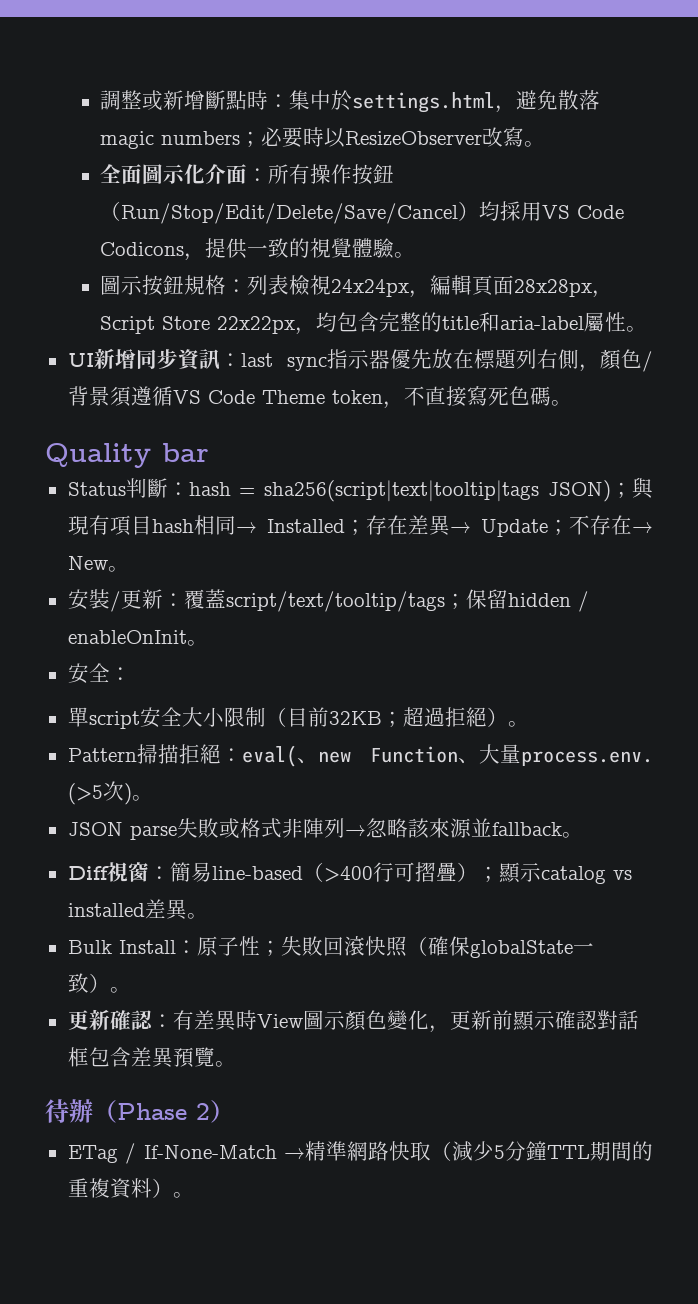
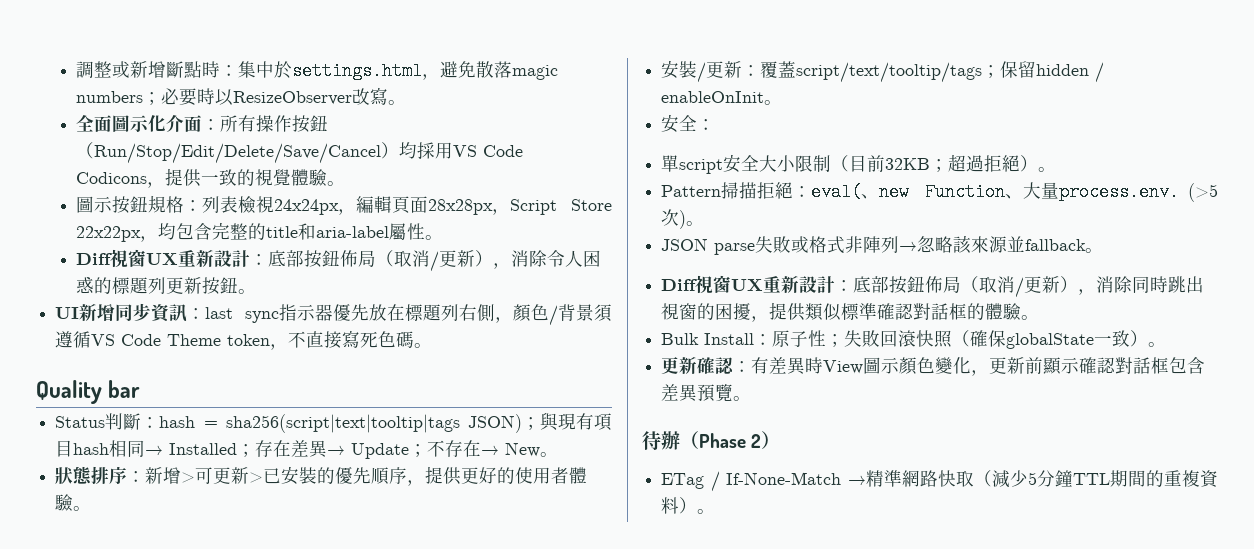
+ Diff視窗UX重新設計：底部按鈕佈局（取消/更新），消除令人困惑的標題列更新按鈕。
+ 狀態排序：新增>可更新>已安裝的優先順序，提供更好的使用者體驗。
- Diff視窗：簡易line-based（>400行可摺疊）；顯示catalog vs installed差異。
+ Diff視窗UX重新設計：底部按鈕佈局（取消/更新），消除同時跳出視窗的困擾，提供類似標準確認對話框的體驗。

